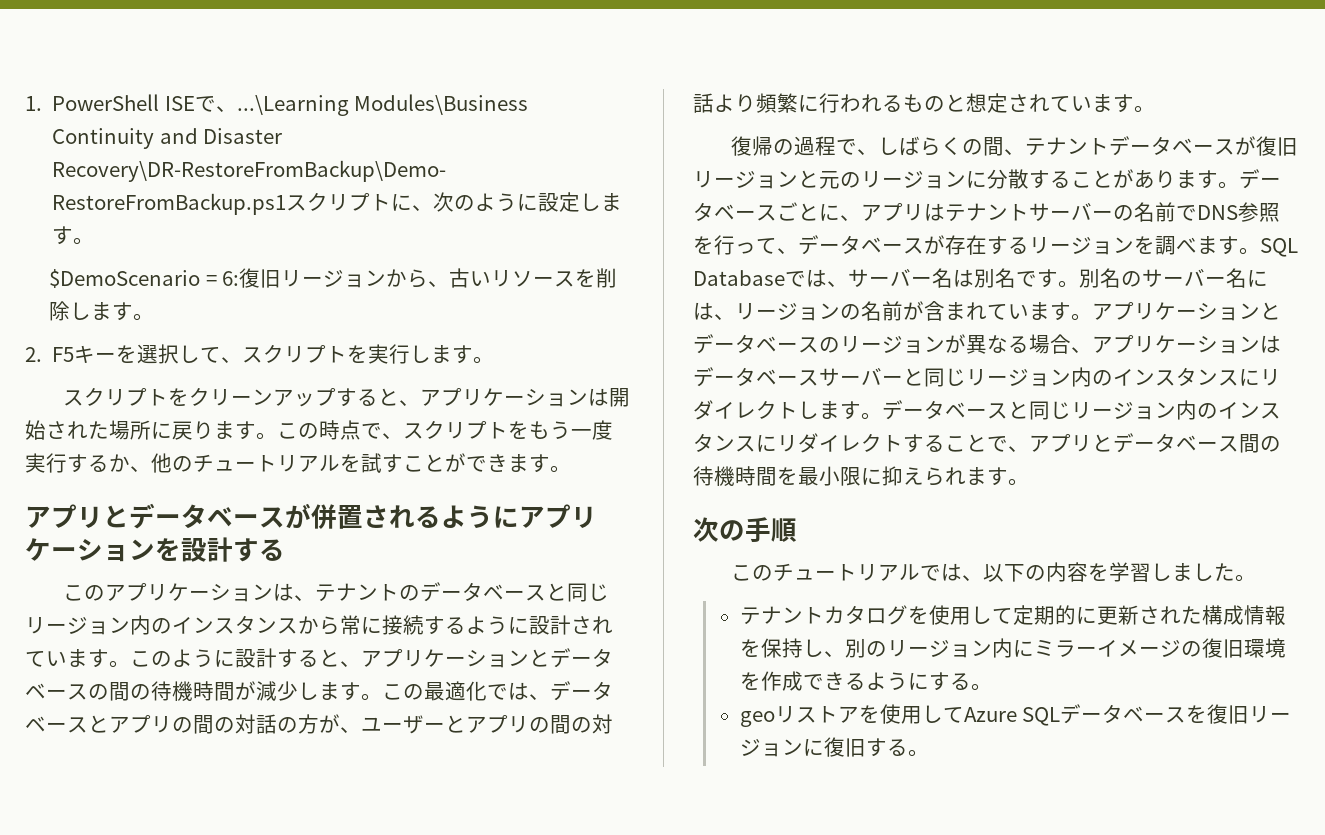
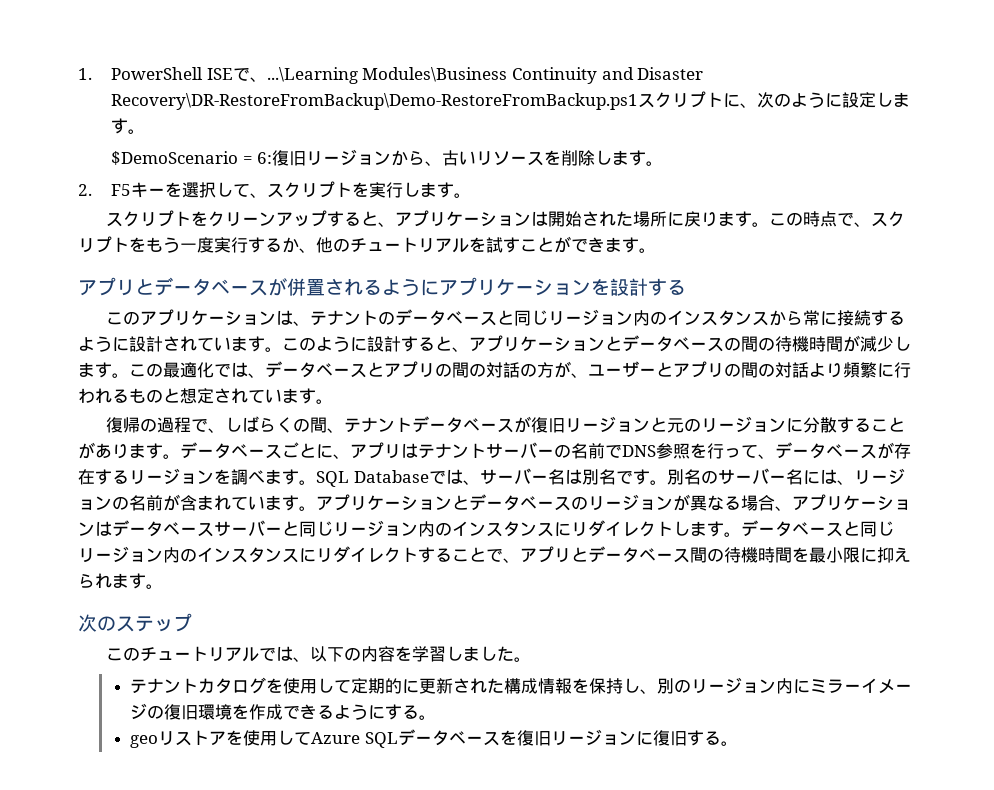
- 次の手順
+ 次のステップ

